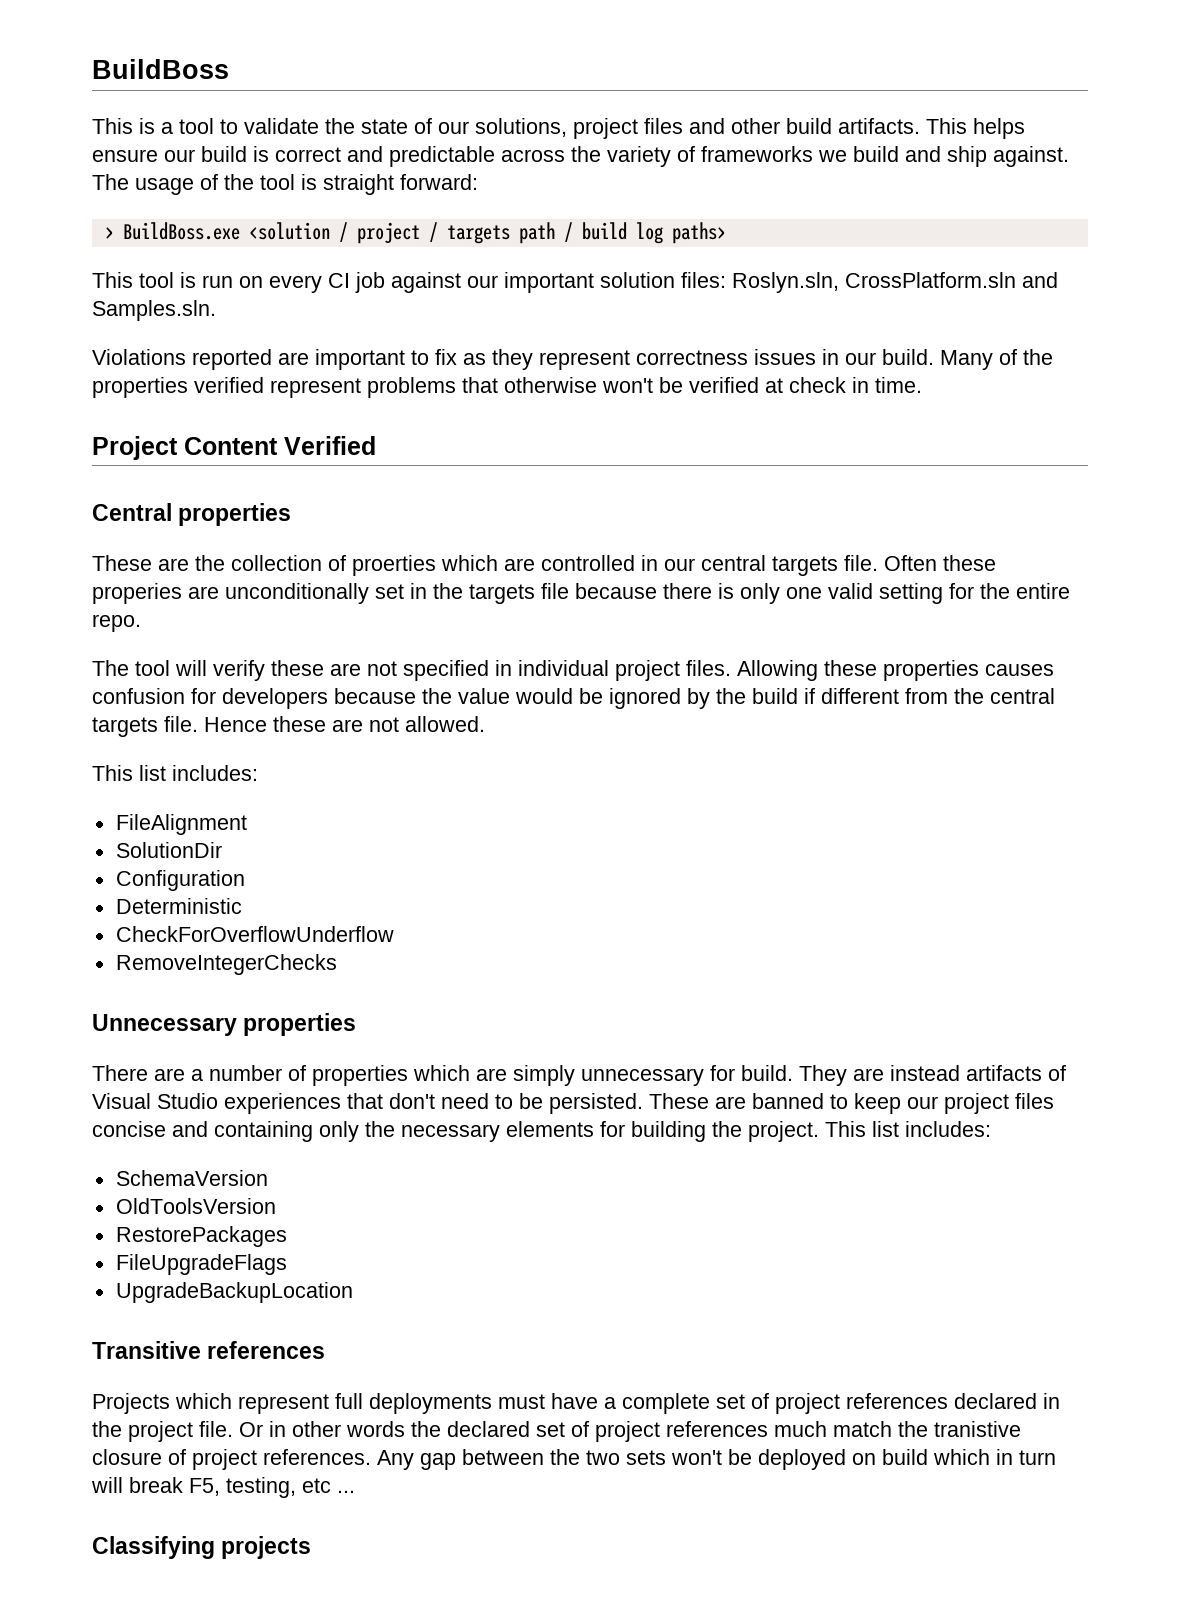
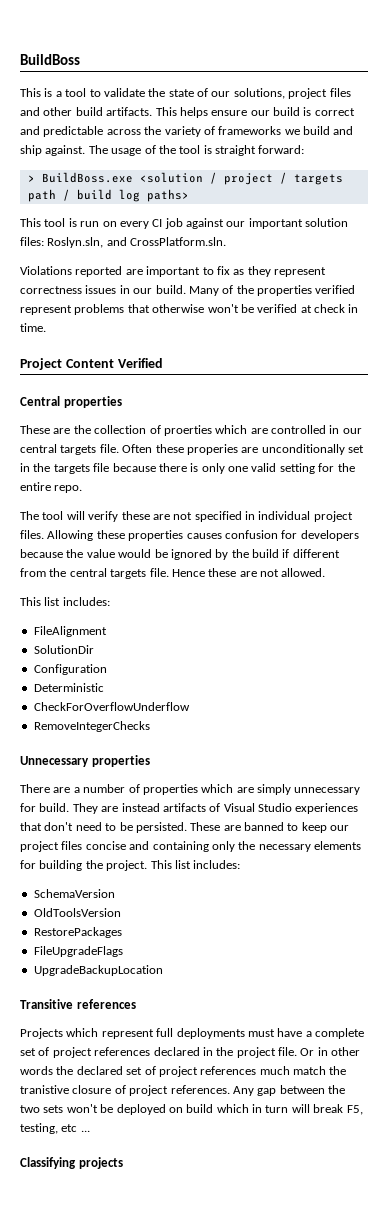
- This tool is run on every CI job against our important solution files: Roslyn.sln, CrossPlatform.sln and Samples.sln.
+ This tool is run on every CI job against our important solution files: Roslyn.sln, and CrossPlatform.sln.

